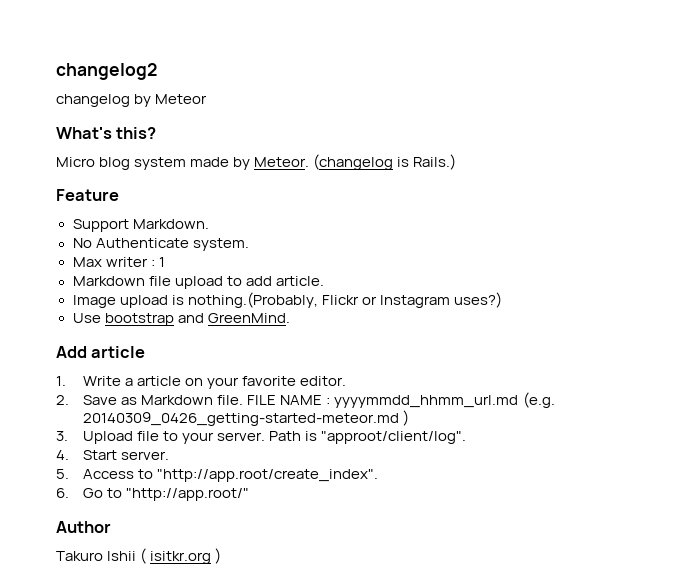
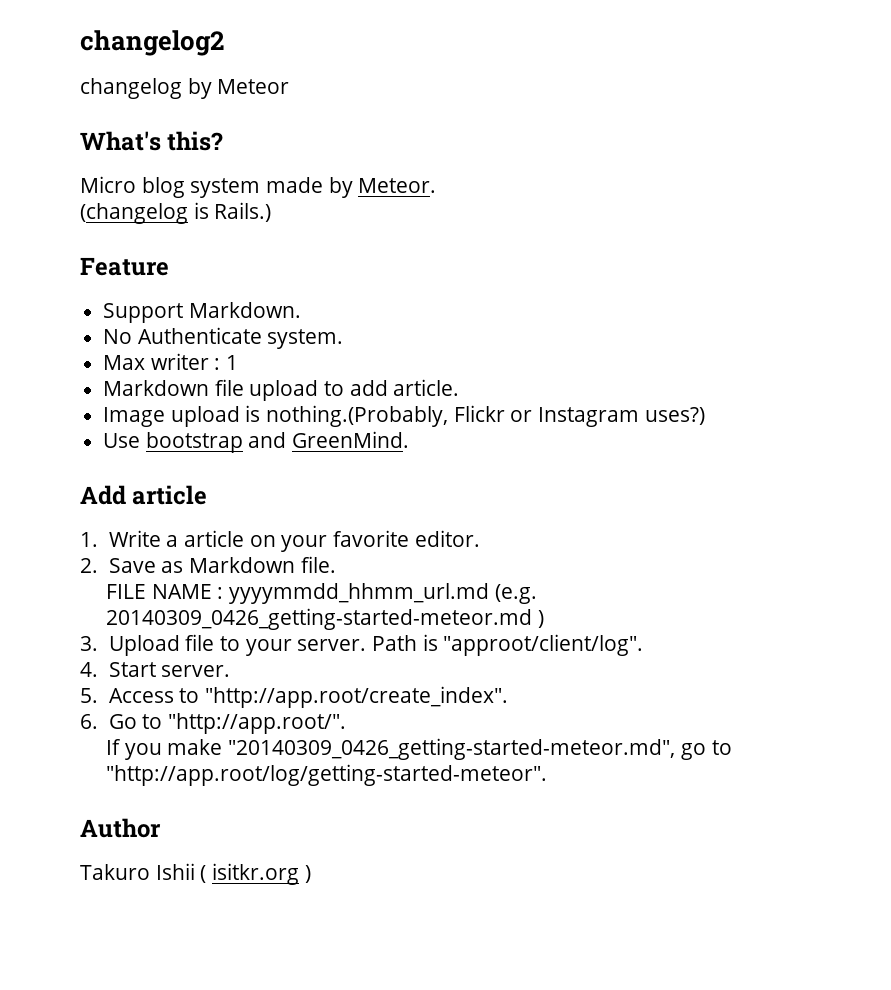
- Micro blog system made by Meteor. (changelog is Rails.)
+ Micro blog system made by Meteor.
+ (changelog is Rails.)
- 2. Save as Markdown file. FILE NAME : yyyymmdd_hhmm_url.md (e.g. 20140309_0426_getting-started-meteor.md )
+ 2. Save as Markdown file.
+ FILE NAME : yyyymmdd_hhmm_url.md (e.g. 20140309_0426_getting-started-meteor.md )
- 6. Go to "http://app.root/"
+ 6. Go to "http://app.root/".
+ If you make "20140309_0426_getting-started-meteor.md", go to "http://app.root/log/getting-started-meteor".

